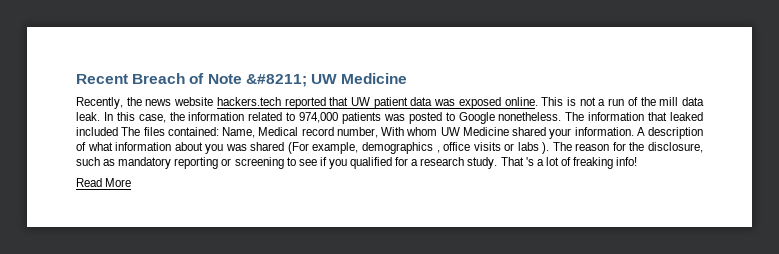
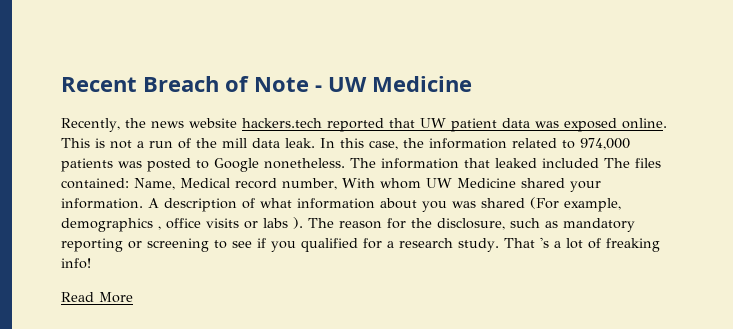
- Recent Breach of Note &#8211; UW Medicine
+ Recent Breach of Note - UW Medicine

